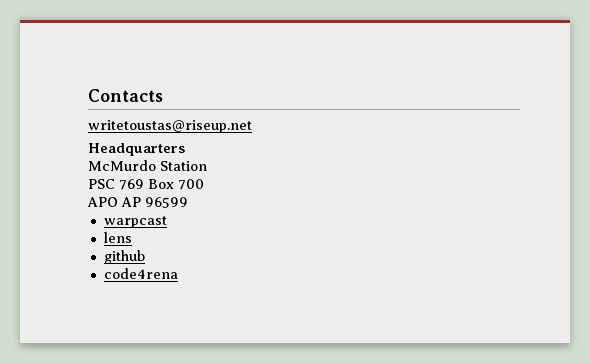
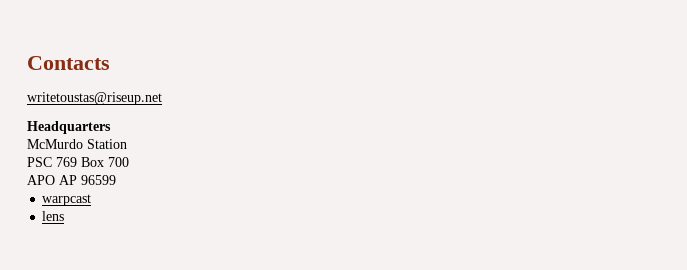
- github
- code4rena

